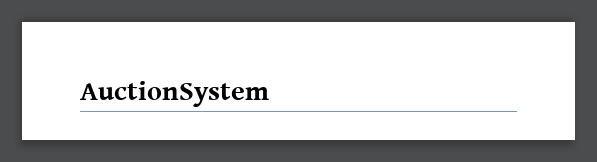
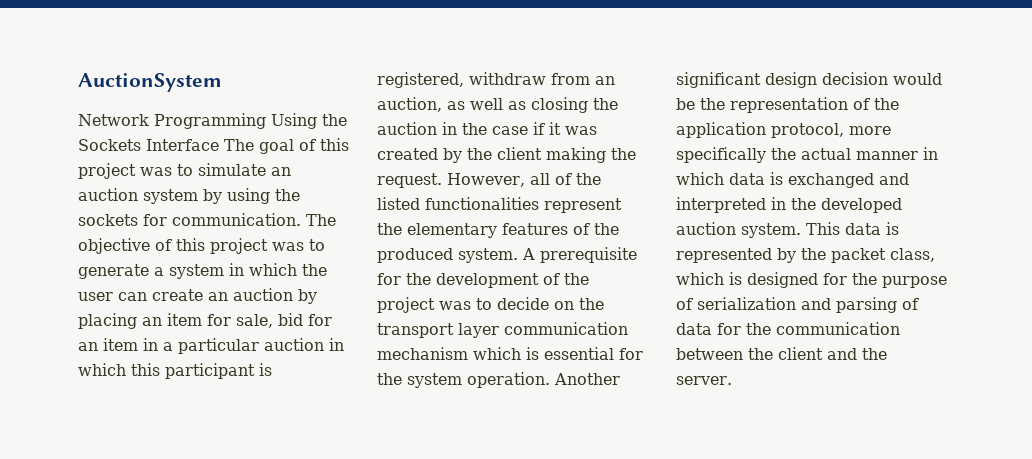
+ Network Programming Using the Sockets Interface The goal of this project was to simulate an auction system by using the sockets for communication. The objective of this project was to generate a system in which the user can create an auction by placing an item for sale, bid for an item in a particular auction in which this participant is registered, withdraw from an auction, as well as closing the auction in the case if it was created by the client making the request. However, all of the listed functionalities represent the elementary features of the produced system. A prerequisite for the development of the project was to decide on the transport layer communication mechanism which is essential for the system operation. Another significant design decision would be the representation of the application protocol, more specifically the actual manner in which data is exchanged and interpreted in the developed auction system. This data is represented by the packet class, which is designed for the purpose of serialization and parsing of data for the communication between the client and the server.

